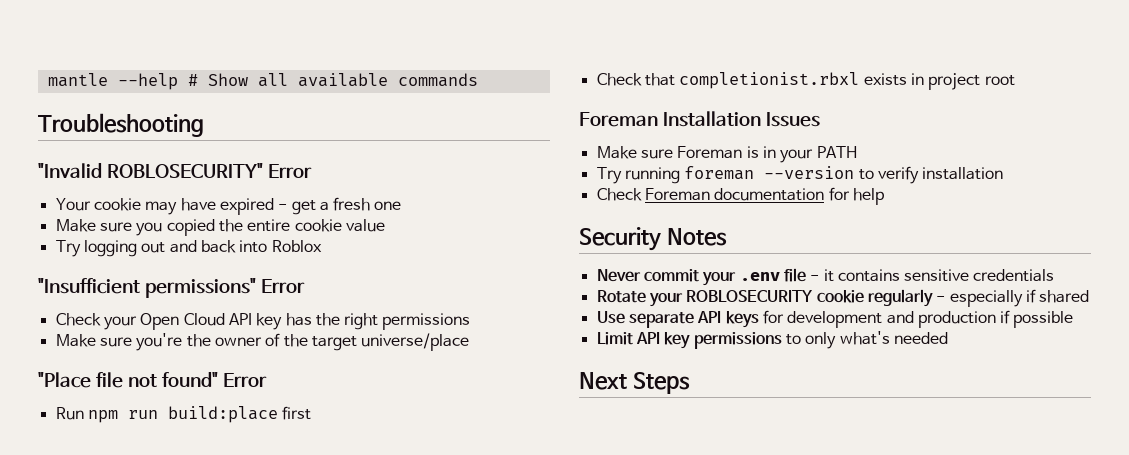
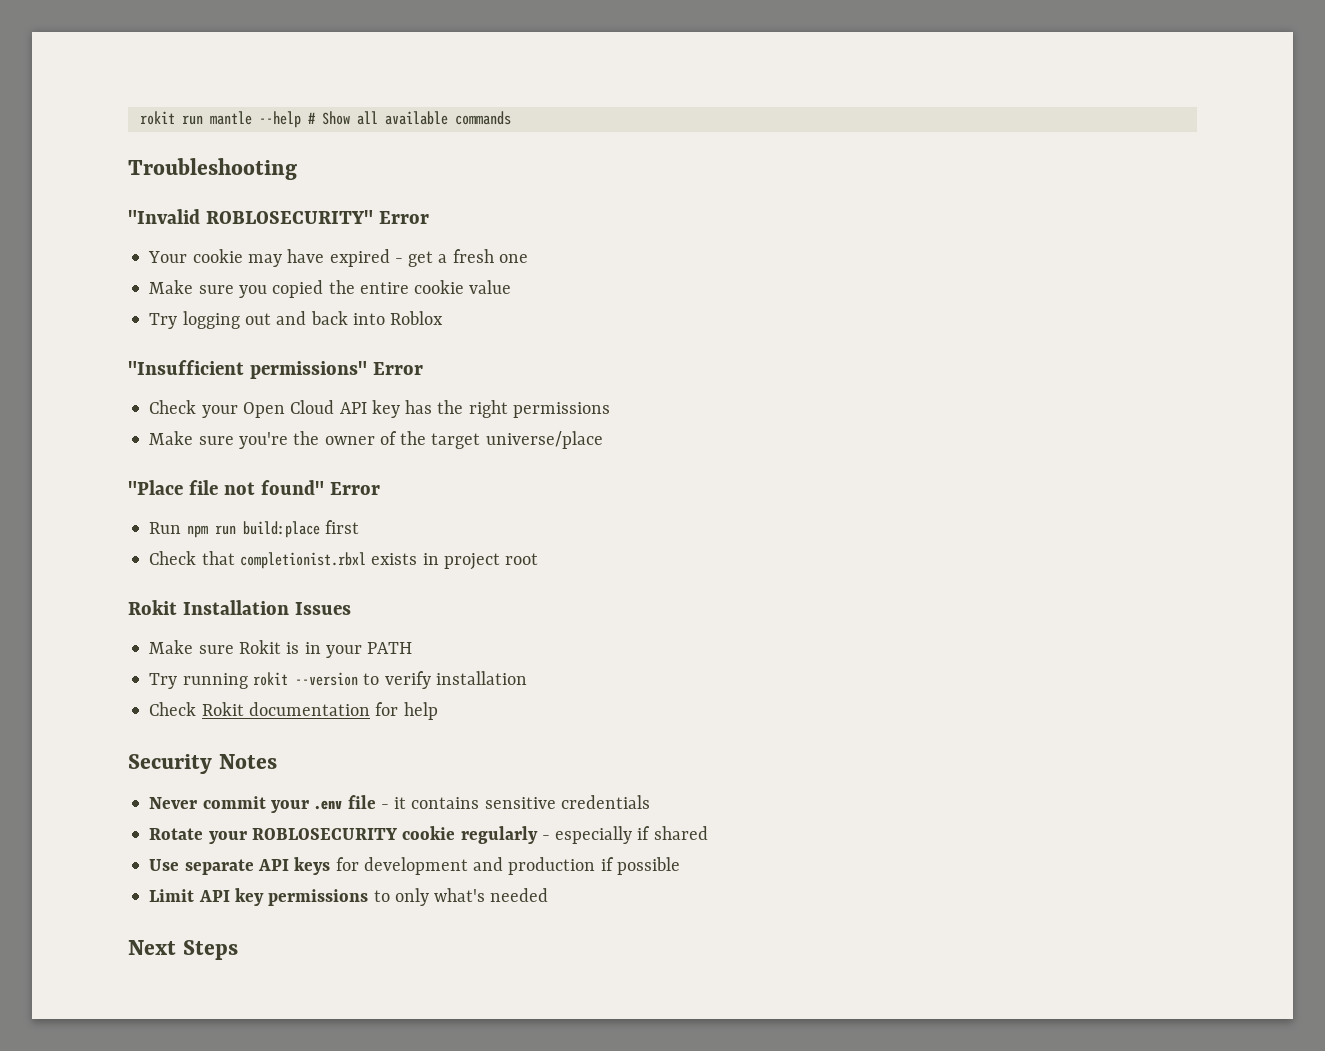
- mantle --help # Show all available commands
+ rokit run mantle --help # Show all available commands
- Foreman Installation Issues
+ Rokit Installation Issues
- Make sure Foreman is in your PATH
+ Make sure Rokit is in your PATH
- Try running foreman --version to verify installation
+ Try running rokit --version to verify installation
- Check Foreman documentation for help
+ Check Rokit documentation for help

